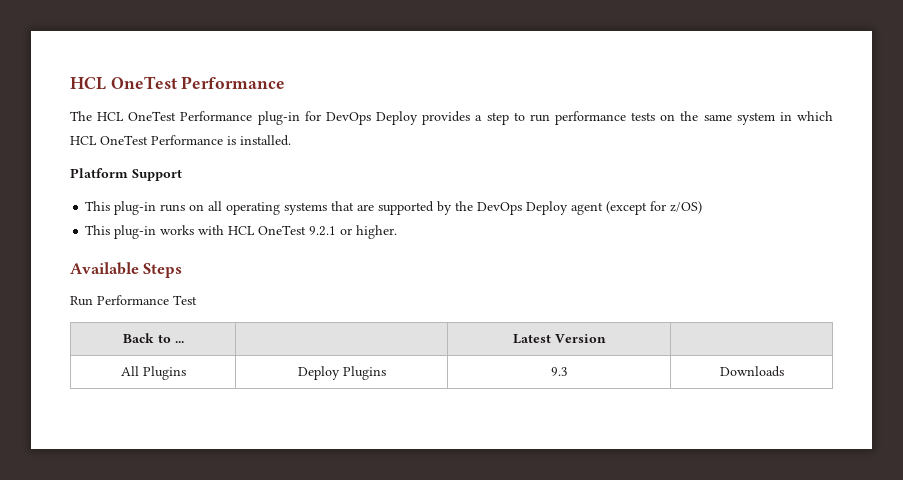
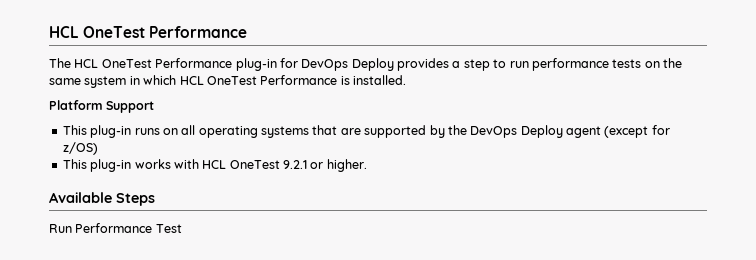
- Back to ... | | Latest Version |
- All Plugins | Deploy Plugins | 9.3 | Downloads

